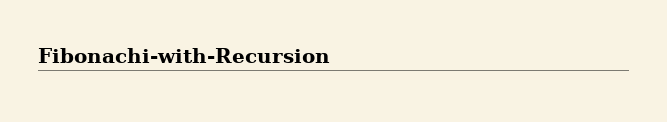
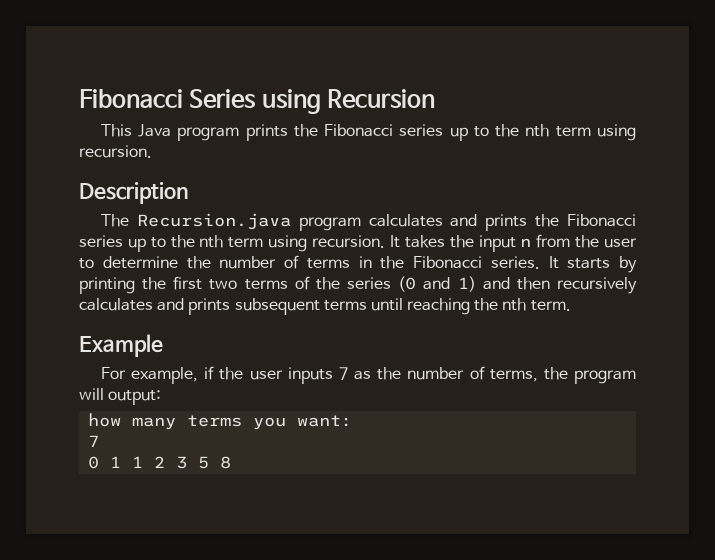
- Fibonachi-with-Recursion
+ Fibonacci Series using Recursion
+ This Java program prints the Fibonacci series up to the nth term using recursion.
+ Description
+ The Recursion.java program calculates and prints the Fibonacci series up to the nth term using recursion. It takes the input n from the user to determine the number of terms in the Fibonacci series. It starts by printing the first two terms of the series (0 and 1) and then recursively calculates and prints subsequent terms until reaching the nth term.
+ Example
+ For example, if the user inputs 7 as the number of terms, the program will output:
+ how many terms you want:
+ 7
+ 0 1 1 2 3 5 8

